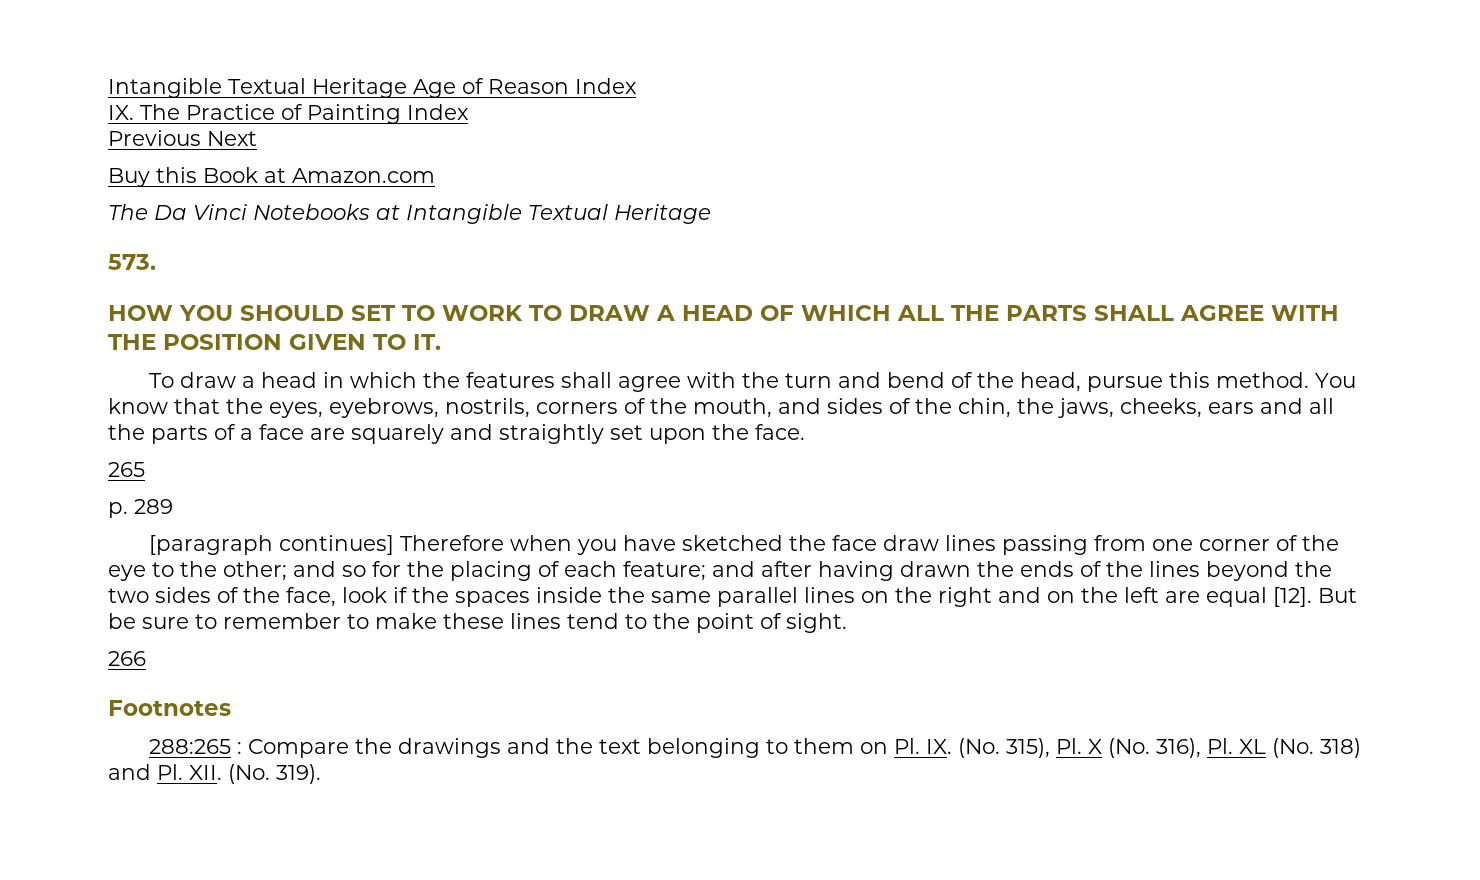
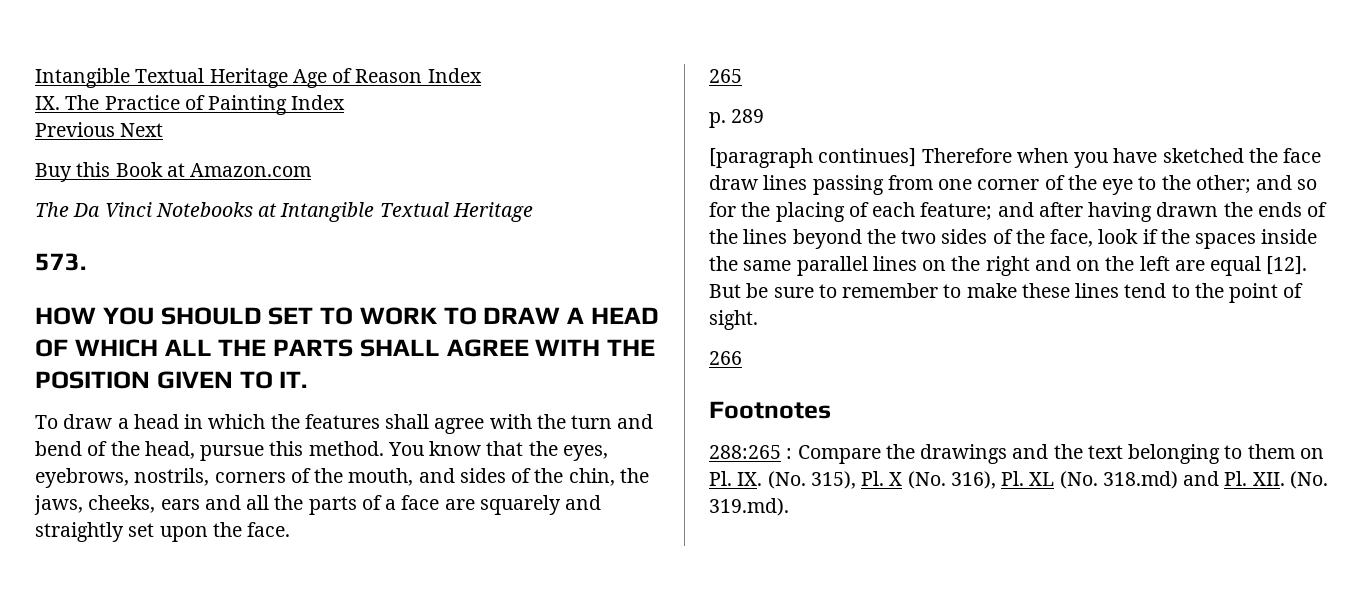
- 288:265 : Compare the drawings and the text belonging to them on Pl. IX. (No. 315), Pl. X (No. 316), Pl. XL (No. 318) and Pl. XII. (No. 319).
+ 288:265 : Compare the drawings and the text belonging to them on Pl. IX. (No. 315), Pl. X (No. 316), Pl. XL (No. 318.md) and Pl. XII. (No. 319.md).

